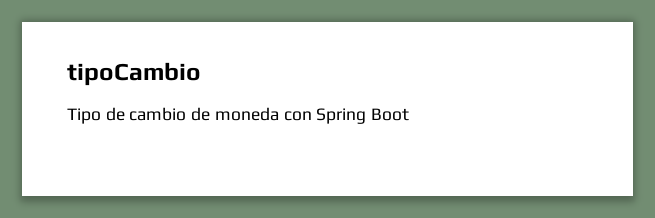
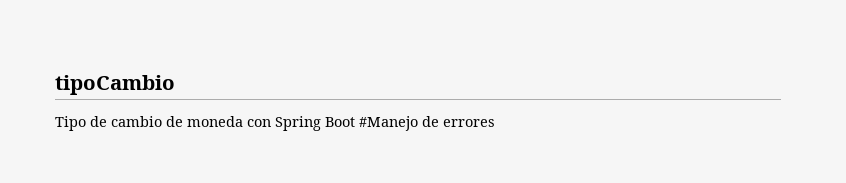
- Tipo de cambio de moneda con Spring Boot
+ Tipo de cambio de moneda con Spring Boot #Manejo de errores

